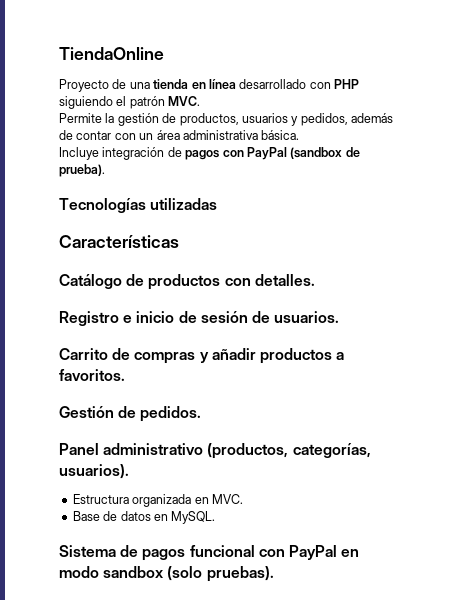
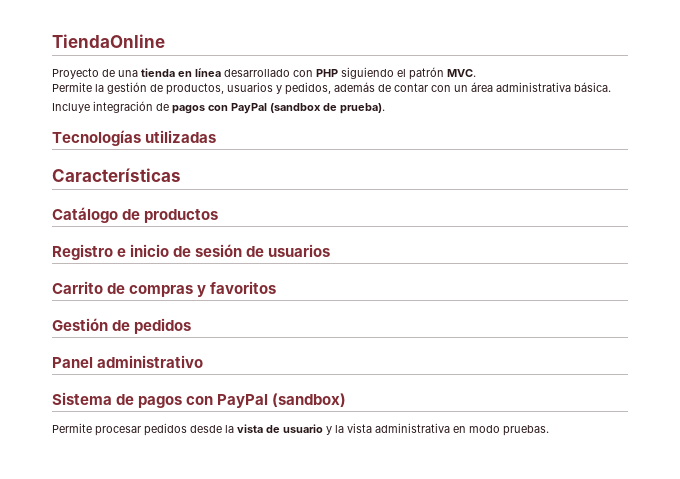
- Catálogo de productos con detalles.
+ Catálogo de productos
- Registro e inicio de sesión de usuarios.
+ Registro e inicio de sesión de usuarios
- Carrito de compras y añadir productos a favoritos.
+ Carrito de compras y favoritos
- Gestión de pedidos.
+ Gestión de pedidos
- Panel administrativo (productos, categorías, usuarios).
- Estructura organizada en MVC.
- Base de datos en MySQL.
+ Panel administrativo
- Sistema de pagos funcional con PayPal en modo sandbox (solo pruebas).
+ Sistema de pagos con PayPal (sandbox)
+ Permite procesar pedidos desde la vista de usuario y la vista administrativa en modo pruebas.

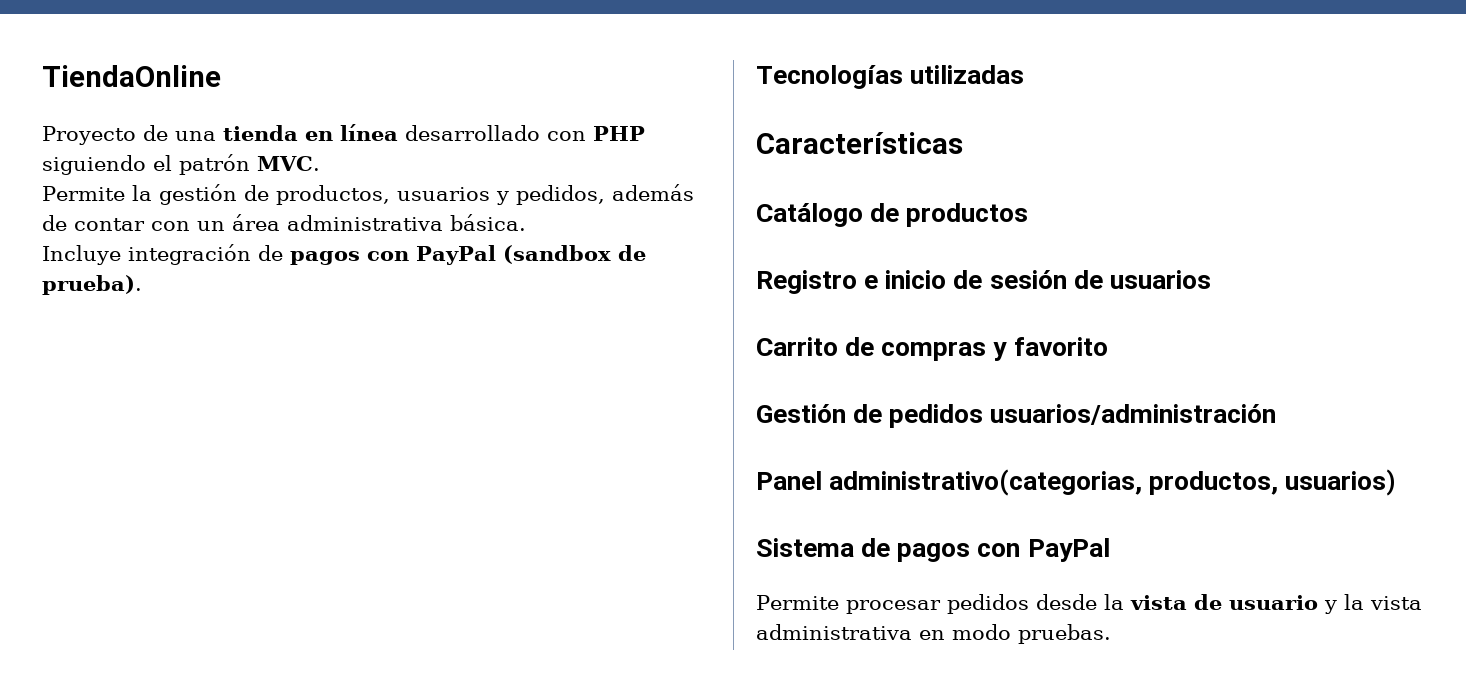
- Carrito de compras y favoritos
+ Carrito de compras y favorito
- Gestión de pedidos
+ Gestión de pedidos usuarios/administración
- Panel administrativo
+ Panel administrativo(categorias, productos, usuarios)
- Sistema de pagos con PayPal (sandbox)
+ Sistema de pagos con PayPal

